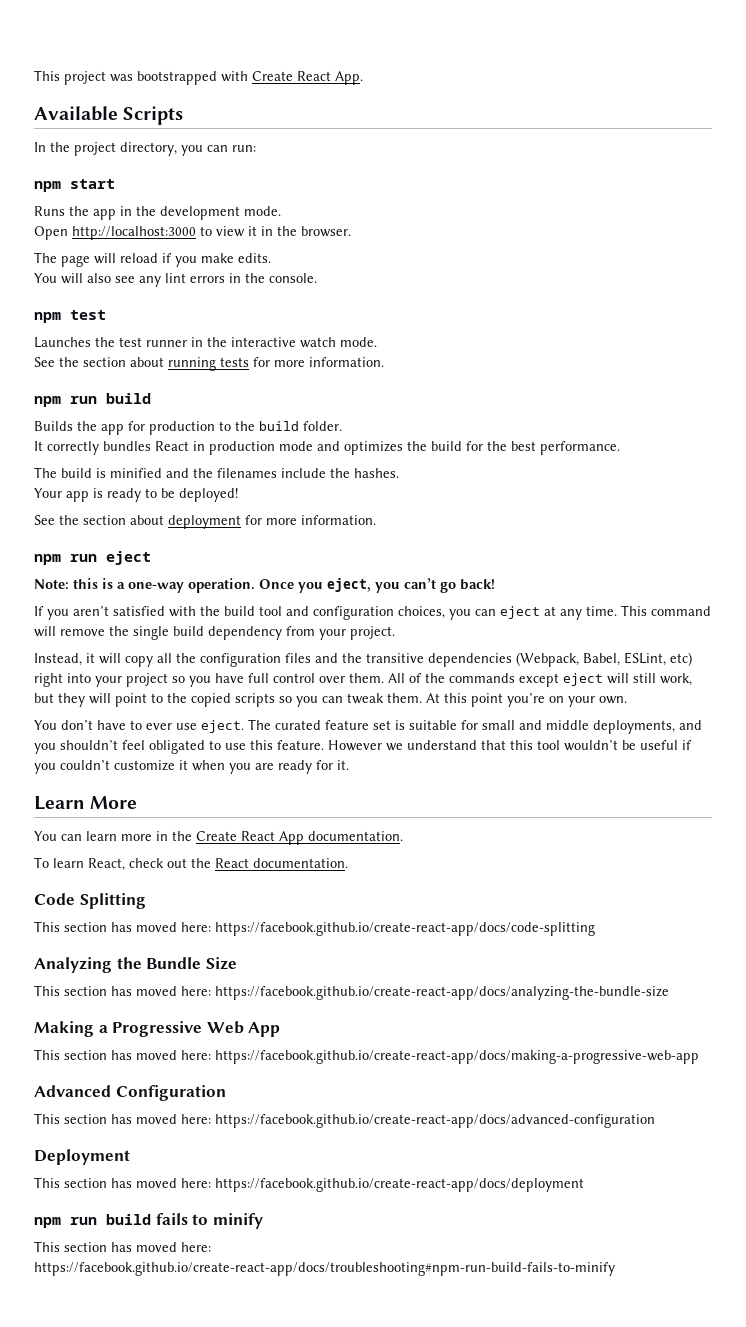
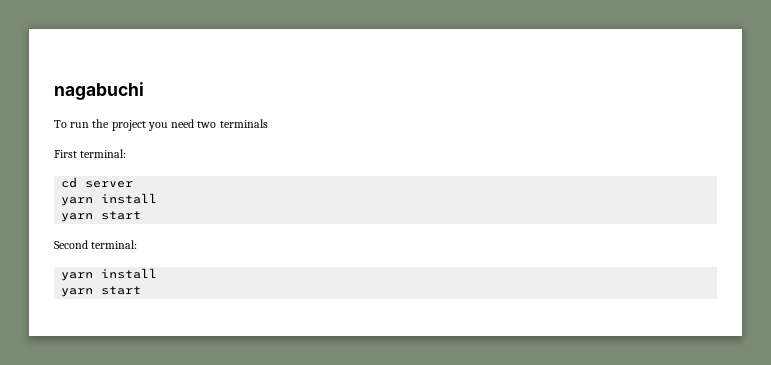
- This project was bootstrapped with Create React App.
- Available Scripts
- In the project directory, you can run:
- npm start
- Runs the app in the development mode.
- Open http://localhost:3000 to view it in the browser.
- The page will reload if you make edits.
- You will also see any lint errors in the console.
- npm test
- Launches the test runner in the interactive watch mode.
- See the section about running tests for more information.
- npm run build
- Builds the app for production to the build folder.
- It correctly bundles React in production mode and optimizes the build for the best performance.
- The build is minified and the filenames include the hashes.
- Your app is ready to be deployed!
- See the section about deployment for more information.
- npm run eject
- Note: this is a one-way operation. Once you eject, you can’t go back!
- If you aren’t satisfied with the build tool and configuration choices, you can eject at any time. This command will remove the single build dependency from your project.
- Instead, it will copy all the configuration files and the transitive dependencies (Webpack, Babel, ESLint, etc) right into your project so you have full control over them. All of the commands except eject will still work, but they will point to the copied scripts so you can tweak them. At this point you’re on your own.
- You don’t have to ever use eject. The curated feature set is suitable for small and middle deployments, and you shouldn’t feel obligated to use this feature. However we understand that this tool wouldn’t be useful if you couldn’t customize it when you are ready for it.
- Learn More
- You can learn more in the Create React App documentation.
- To learn React, check out the React documentation.
- Code Splitting
- This section has moved here: https://facebook.github.io/create-react-app/docs/code-splitting
- Analyzing the Bundle Size
- This section has moved here: https://facebook.github.io/create-react-app/docs/analyzing-the-bundle-size
- Making a Progressive Web App
- This section has moved here: https://facebook.github.io/create-react-app/docs/making-a-progressive-web-app
- Advanced Configuration
- This section has moved here: https://facebook.github.io/create-react-app/docs/advanced-configuration
- Deployment
- This section has moved here: https://facebook.github.io/create-react-app/docs/deployment
- npm run build fails to minify
- This section has moved here: https://facebook.github.io/create-react-app/docs/troubleshooting#npm-run-build-fails-to-minify
+ nagabuchi
+ To run the project you need two terminals
+ First terminal:
+ cd server
+ yarn install
+ yarn start
+ Second terminal:
+ yarn install
+ yarn start

